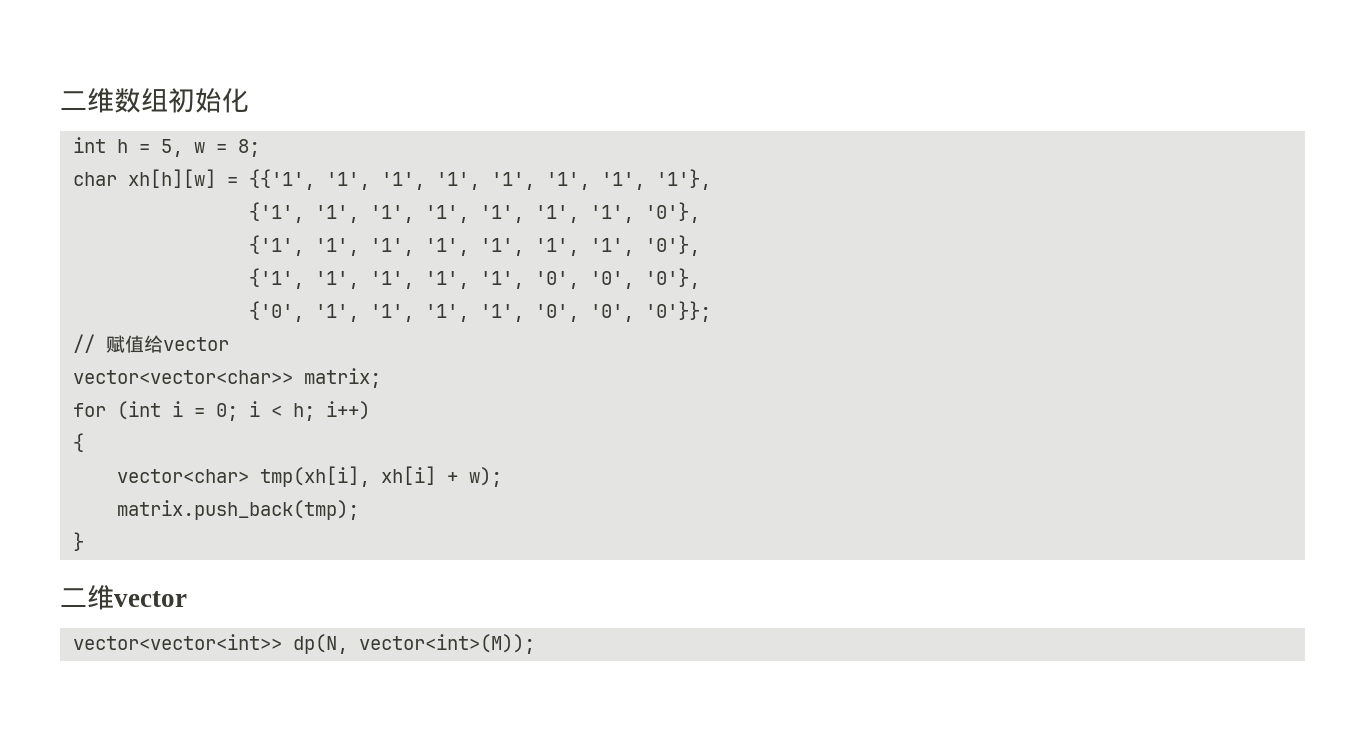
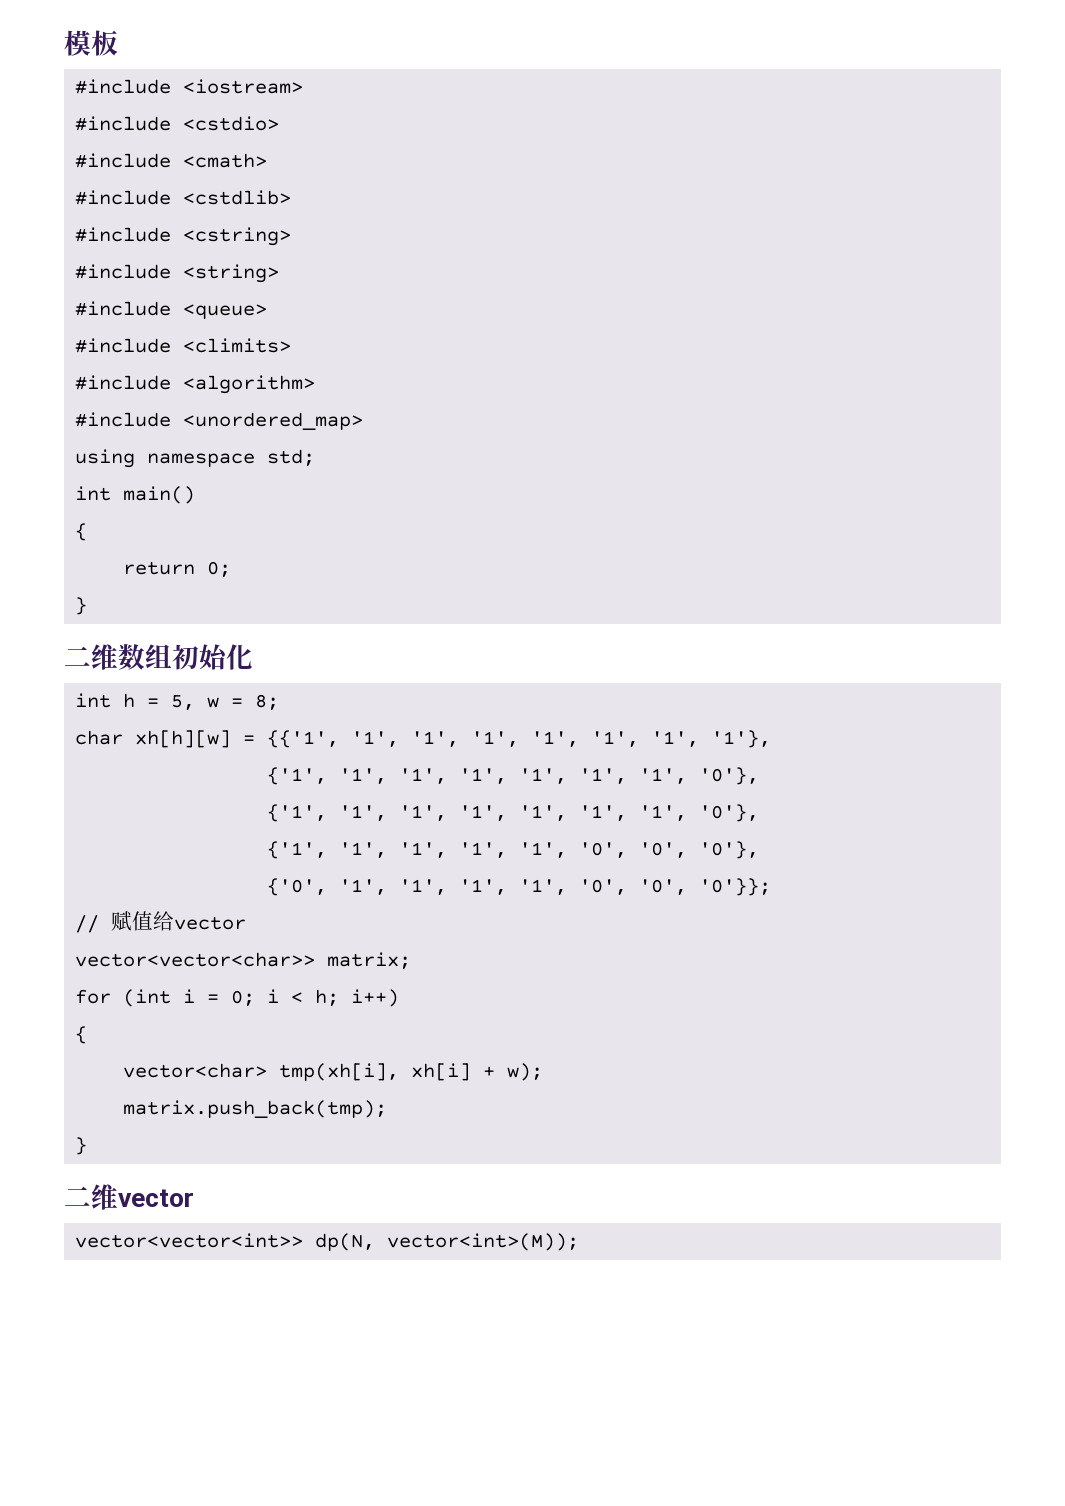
+ 模板
+ #include <iostream>
+ #include <cstdio>
+ #include <cmath>
+ #include <cstdlib>
+ #include <cstring>
+ #include <string>
+ #include <queue>
+ #include <climits>
+ #include <algorithm>
+ #include <unordered_map>
+ using namespace std;
+ int main()
+ {
+ return 0;
+ }

